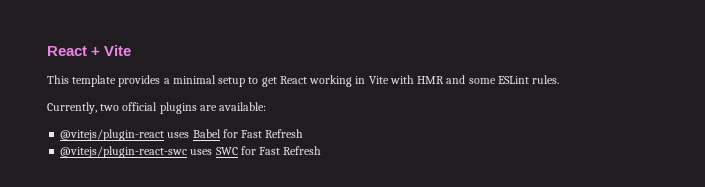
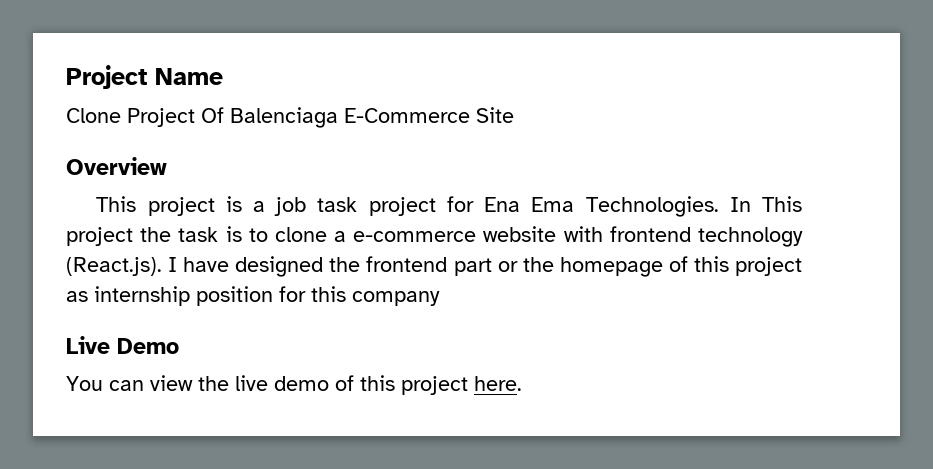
- React + Vite
- This template provides a minimal setup to get React working in Vite with HMR and some ESLint rules.
- Currently, two official plugins are available:
- @vitejs/plugin-react uses Babel for Fast Refresh
- @vitejs/plugin-react-swc uses SWC for Fast Refresh
+ Project Name
+ Clone Project Of Balenciaga E-Commerce Site
+ Overview
+ This project is a job task project for Ena Ema Technologies. In This project the task is to clone a e-commerce website with frontend technology (React.js). I have designed the frontend part or the homepage of this project as internship position for this company
+ Live Demo
+ You can view the live demo of this project here.

